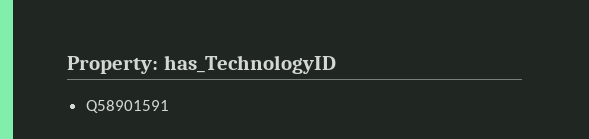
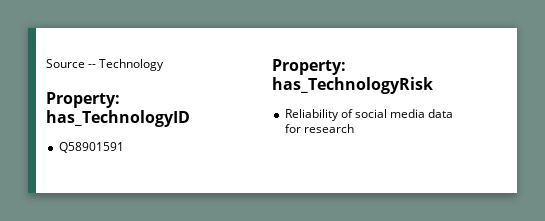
+ Source -- Technology
+ Property: has_TechnologyRisk
+ Reliability of social media data for research

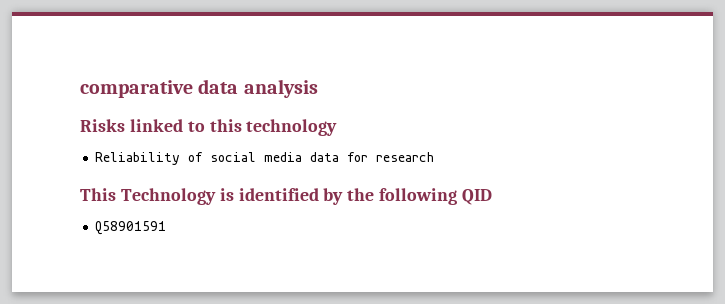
- Source -- Technology
- Property: has_TechnologyID
- Q58901591
- Property: has_TechnologyRisk
+ comparative data analysis
+ Risks linked to this technology
+ This Technology is identified by the following QID
+ Q58901591

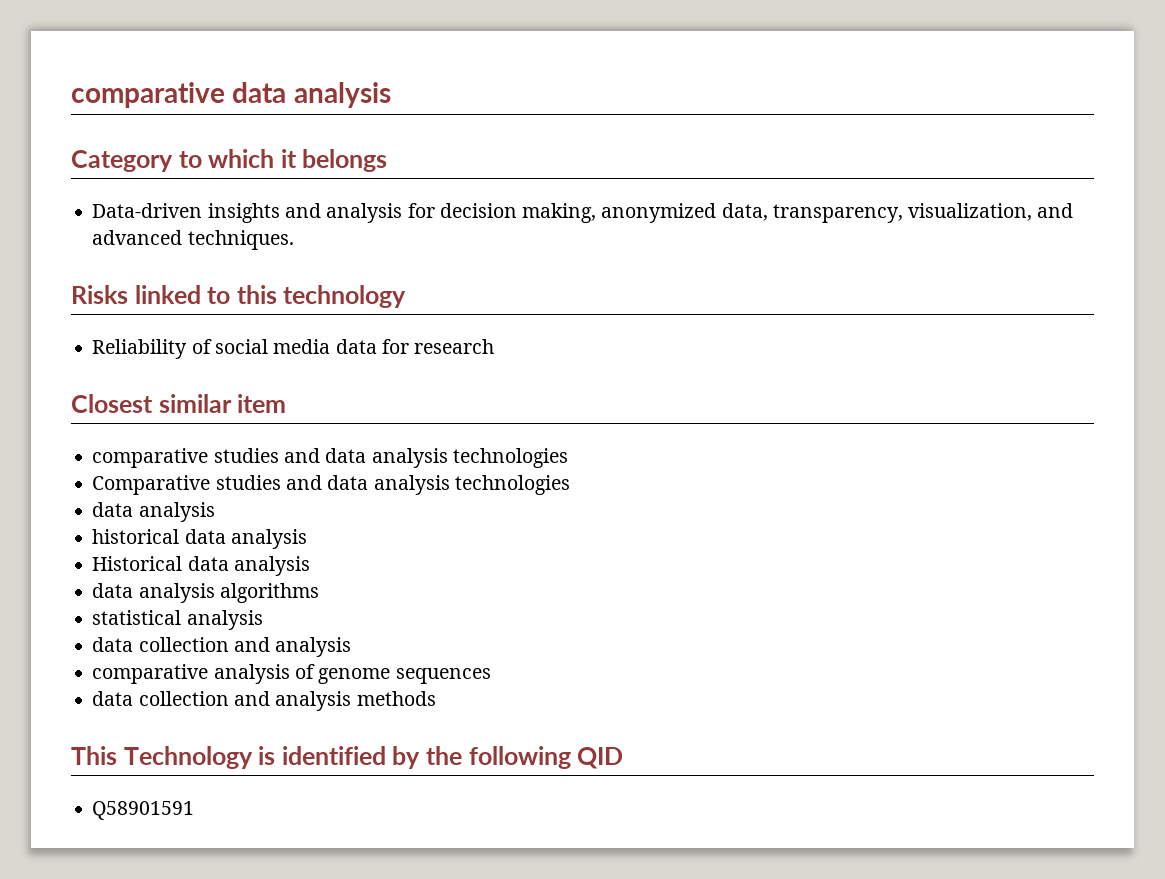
+ Category to which it belongs
+ Data-driven insights and analysis for decision making, anonymized data, transparency, visualization, and advanced techniques.
+ Closest similar item
+ comparative studies and data analysis technologies
+ Comparative studies and data analysis technologies
+ data analysis
+ historical data analysis
+ Historical data analysis
+ data analysis algorithms
+ statistical analysis
+ data collection and analysis
+ comparative analysis of genome sequences
+ data collection and analysis methods

